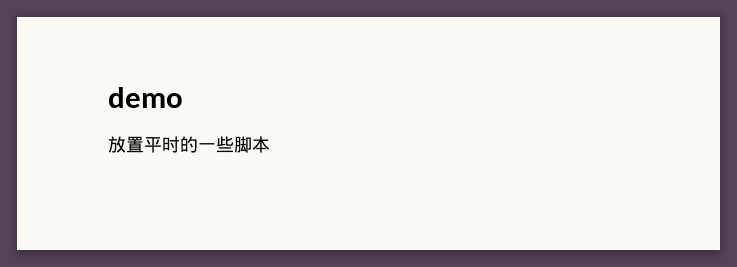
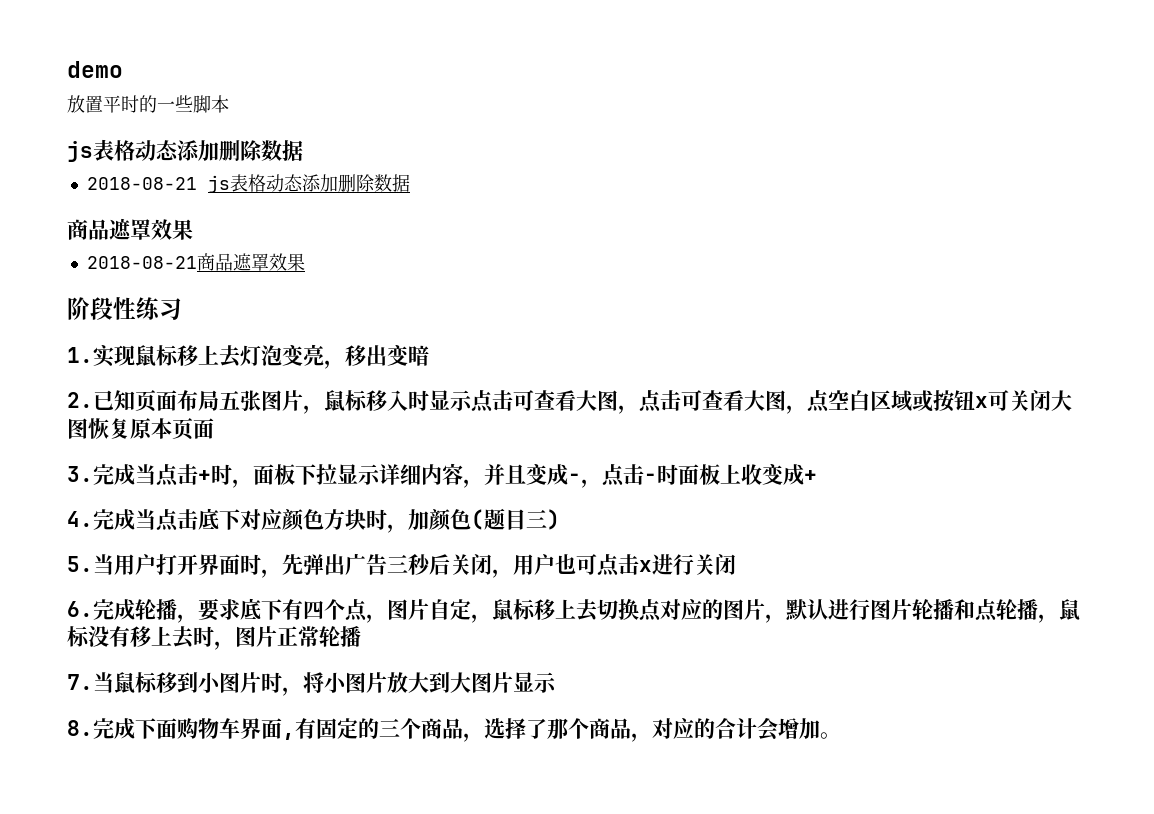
  放置平时的一些脚本
+ js表格动态添加删除数据
+ 2018-08-21 js表格动态添加删除数据
+ 商品遮罩效果
+ 2018-08-21商品遮罩效果
+ 阶段性练习
+ 1.实现鼠标移上去灯泡变亮，移出变暗
+ 2.已知页面布局五张图片，鼠标移入时显示点击可查看大图，点击可查看大图，点空白区域或按钮x可关闭大图恢复原本页面
+ 3.完成当点击+时，面板下拉显示详细内容，并且变成-，点击-时面板上收变成+
+ 4.完成当点击底下对应颜色方块时，加颜色(题目三)
+ 5.当用户打开界面时，先弹出广告三秒后关闭，用户也可点击x进行关闭
+ 6.完成轮播，要求底下有四个点，图片自定，鼠标移上去切换点对应的图片，默认进行图片轮播和点轮播，鼠标没有移上去时，图片正常轮播
+ 7.当鼠标移到小图片时，将小图片放大到大图片显示
+ 8.完成下面购物车界面,有固定的三个商品，选择了那个商品，对应的合计会增加。

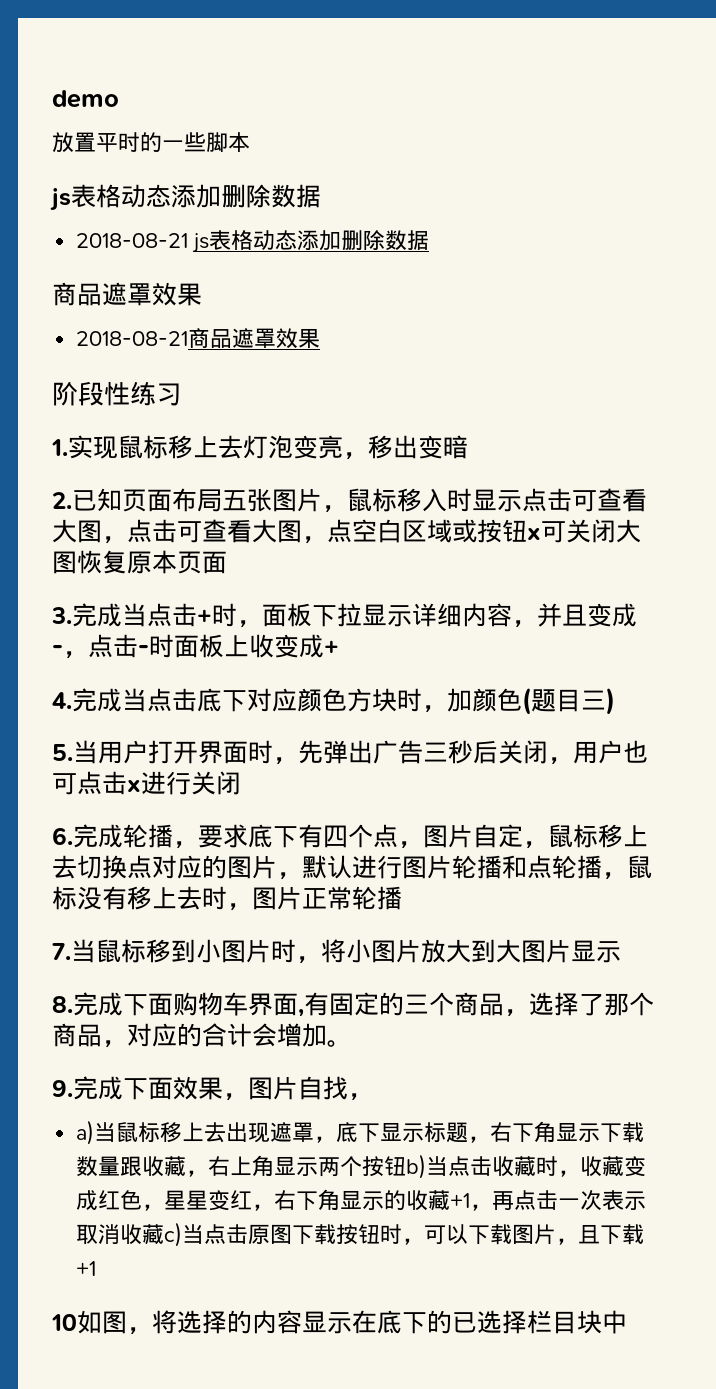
+ 9.完成下面效果，图片自找，
+ a)当鼠标移上去出现遮罩，底下显示标题，右下角显示下载数量跟收藏，右上角显示两个按钮b)当点击收藏时，收藏变成红色，星星变红，右下角显示的收藏+1，再点击一次表示取消收藏c)当点击原图下载按钮时，可以下载图片，且下载+1
+ 10如图，将选择的内容显示在底下的已选择栏目块中

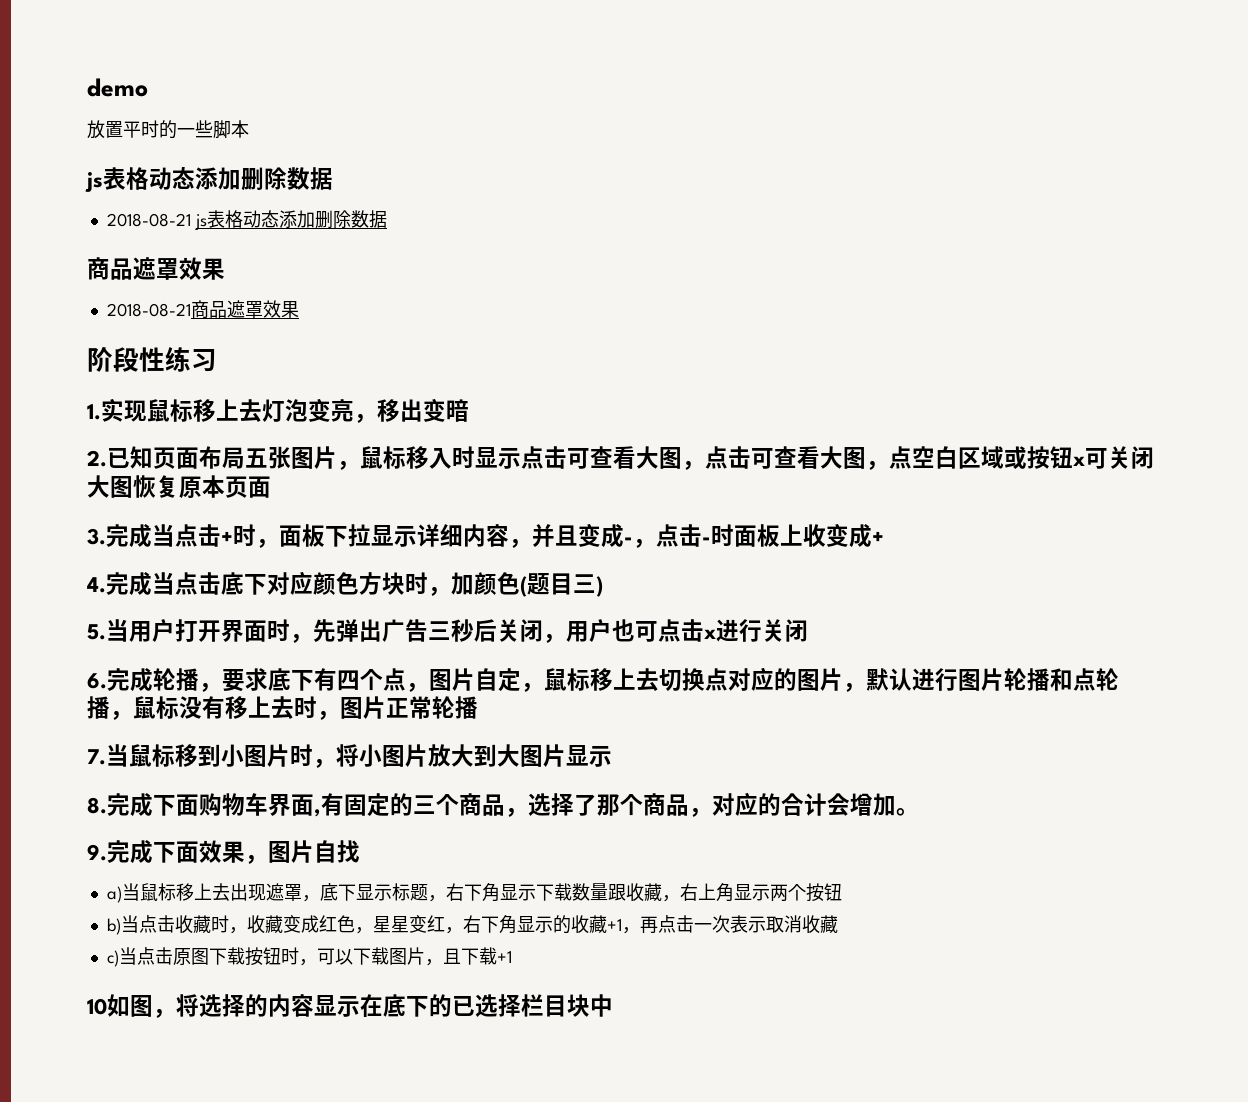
- 9.完成下面效果，图片自找，
+ 9.完成下面效果，图片自找
- a)当鼠标移上去出现遮罩，底下显示标题，右下角显示下载数量跟收藏，右上角显示两个按钮b)当点击收藏时，收藏变成红色，星星变红，右下角显示的收藏+1，再点击一次表示取消收藏c)当点击原图下载按钮时，可以下载图片，且下载+1
+ a)当鼠标移上去出现遮罩，底下显示标题，右下角显示下载数量跟收藏，右上角显示两个按钮
+ b)当点击收藏时，收藏变成红色，星星变红，右下角显示的收藏+1，再点击一次表示取消收藏
+ c)当点击原图下载按钮时，可以下载图片，且下载+1

